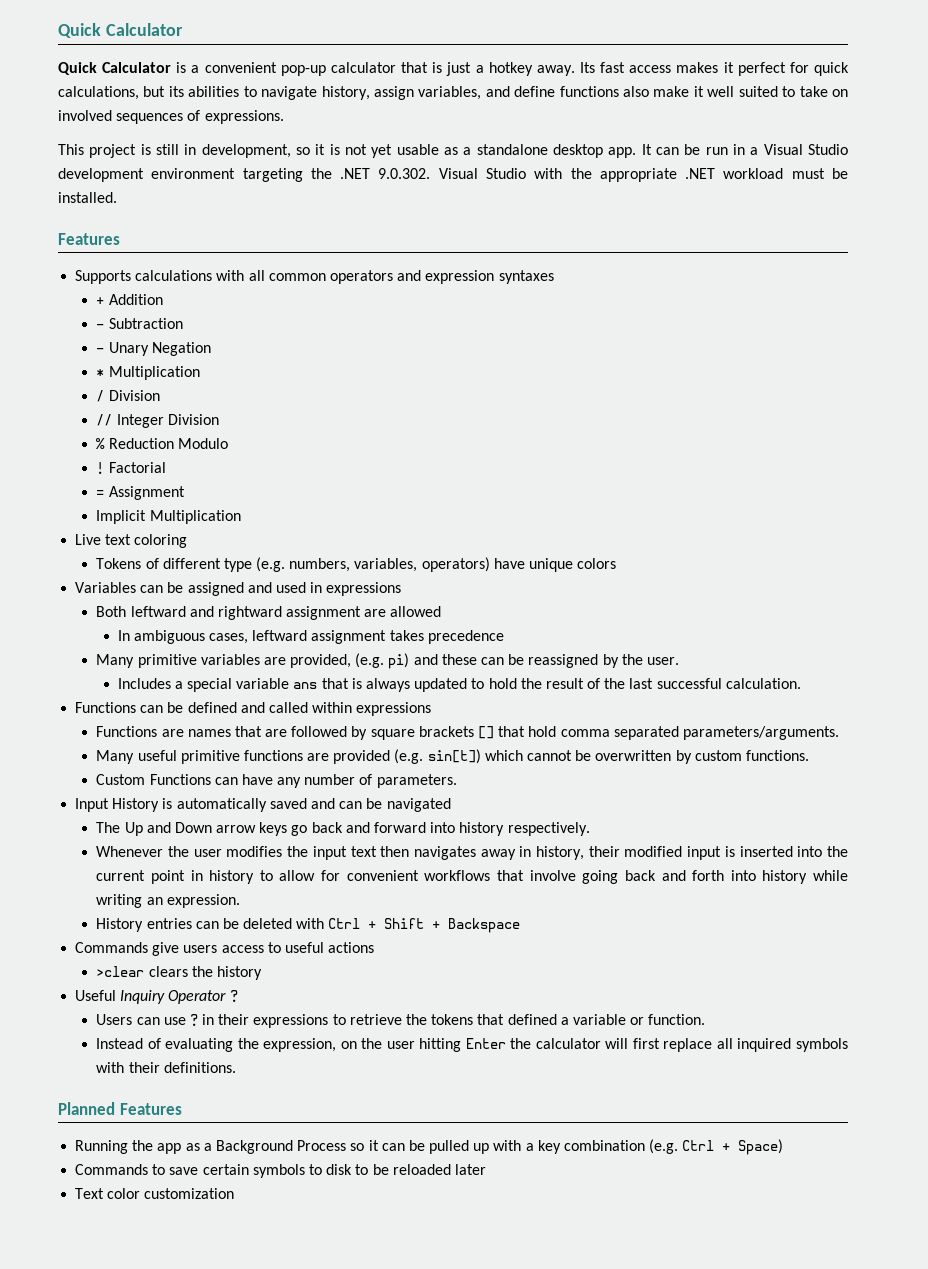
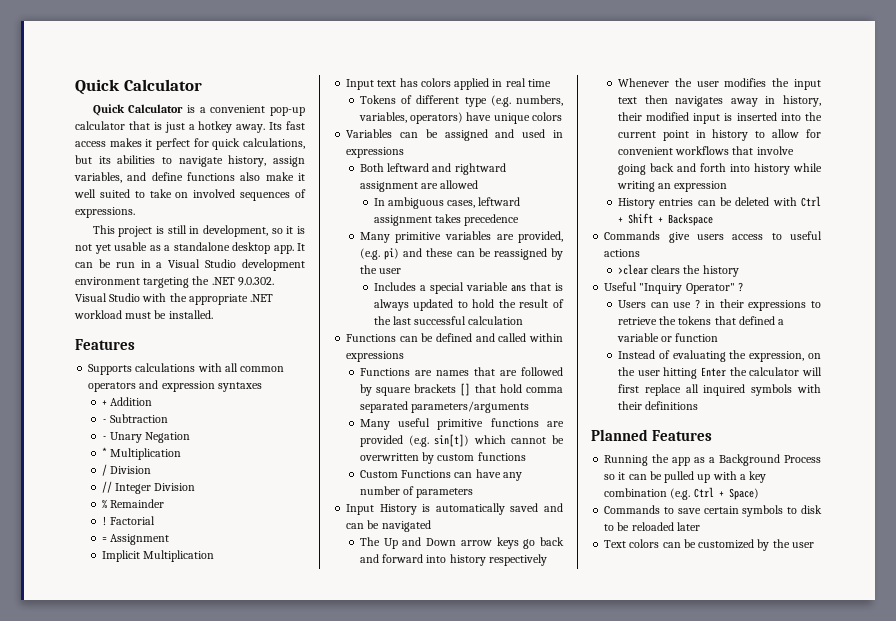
- % Reduction Modulo
+ % Remainder
- Live text coloring
+ Input text has colors applied in real time
- Many primitive variables are provided, (e.g. pi) and these can be reassigned by the user.
+ Many primitive variables are provided, (e.g. pi) and these can be reassigned by the user
- Includes a special variable ans that is always updated to hold the result of the last successful calculation.
+ Includes a special variable ans that is always updated to hold the result of the last successful calculation
- Functions are names that are followed by square brackets [] that hold comma separated parameters/arguments.
+ Functions are names that are followed by square brackets [] that hold comma separated parameters/arguments
- Many useful primitive functions are provided (e.g. sin[t]) which cannot be overwritten by custom functions.
+ Many useful primitive functions are provided (e.g. sin[t]) which cannot be overwritten by custom functions
- Custom Functions can have any number of parameters.
+ Custom Functions can have any number of parameters
- The Up and Down arrow keys go back and forward into history respectively.
+ The Up and Down arrow keys go back and forward into history respectively
- Whenever the user modifies the input text then navigates away in history, their modified input is inserted into the current point in history to allow for convenient workflows that involve going back and forth into history while writing an expression.
+ Whenever the user modifies the input text then navigates away in history, their modified input is inserted into the current point in history to allow for convenient workflows that involve going back and forth into history while writing an expression
- Useful Inquiry Operator ?
+ Useful "Inquiry Operator" ?
- Users can use ? in their expressions to retrieve the tokens that defined a variable or function.
+ Users can use ? in their expressions to retrieve the tokens that defined a variable or function
- Instead of evaluating the expression, on the user hitting Enter the calculator will first replace all inquired symbols with their definitions.
+ Instead of evaluating the expression, on the user hitting Enter the calculator will first replace all inquired symbols with their definitions
- Text color customization
+ Text colors can be customized by the user

